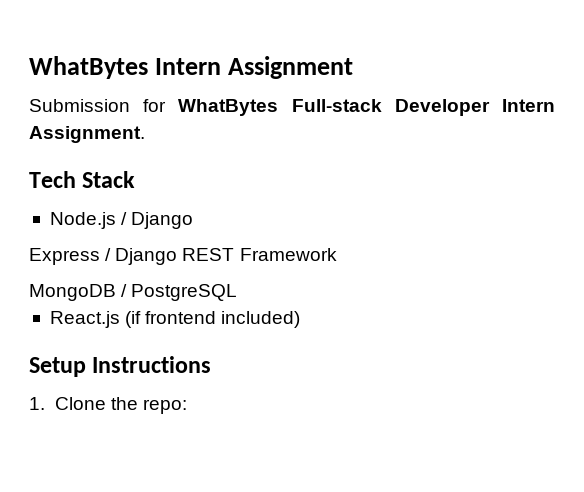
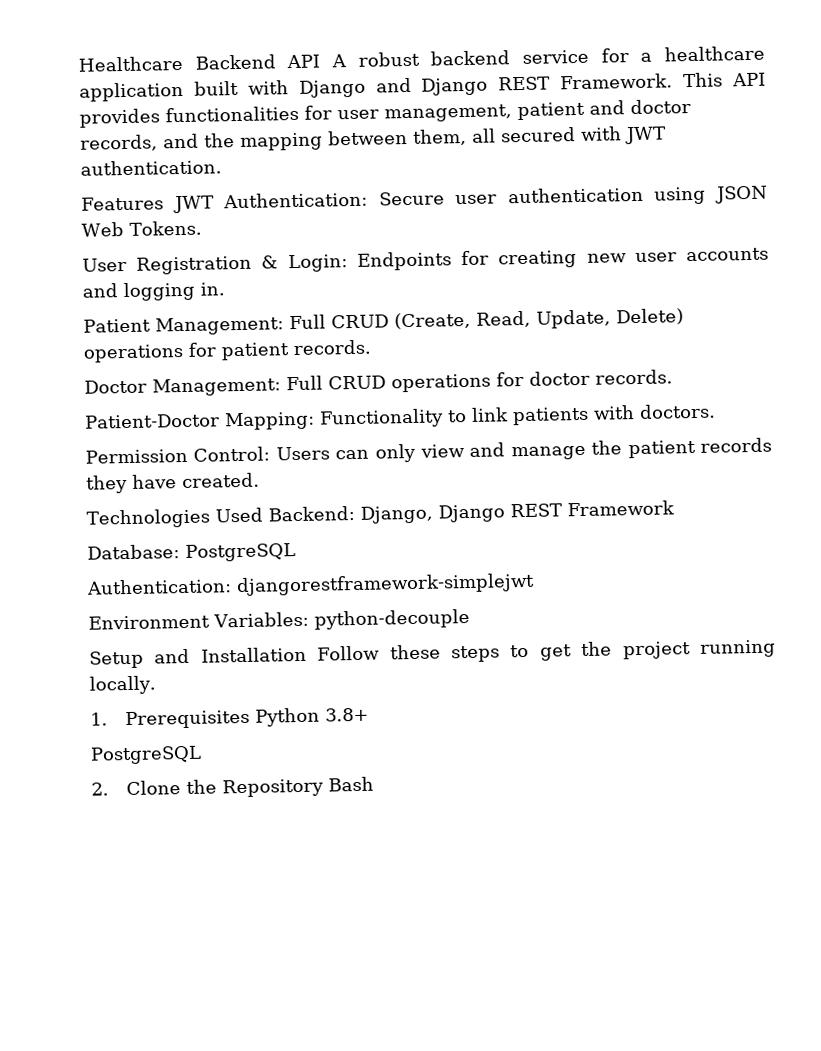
- WhatBytes Intern Assignment
- Submission for WhatBytes Full-stack Developer Intern Assignment.
- Tech Stack
- Node.js / Django
- Express / Django REST Framework
+ Healthcare Backend API A robust backend service for a healthcare application built with Django and Django REST Framework. This API provides functionalities for user management, patient and doctor records, and the mapping between them, all secured with JWT authentication.
+ Features JWT Authentication: Secure user authentication using JSON Web Tokens.
+ User Registration & Login: Endpoints for creating new user accounts and logging in.
+ Patient Management: Full CRUD (Create, Read, Update, Delete) operations for patient records.
+ Doctor Management: Full CRUD operations for doctor records.
+ Patient-Doctor Mapping: Functionality to link patients with doctors.
+ Permission Control: Users can only view and manage the patient records they have created.
+ Technologies Used Backend: Django, Django REST Framework
- MongoDB / PostgreSQL
- React.js (if frontend included)
- Setup Instructions
- 1. Clone the repo:
+ Database: PostgreSQL
+ Authentication: djangorestframework-simplejwt
+ Environment Variables: python-decouple
+ Setup and Installation Follow these steps to get the project running locally.
+ 1. Prerequisites Python 3.8+
+ PostgreSQL
+ 2. Clone the Repository Bash

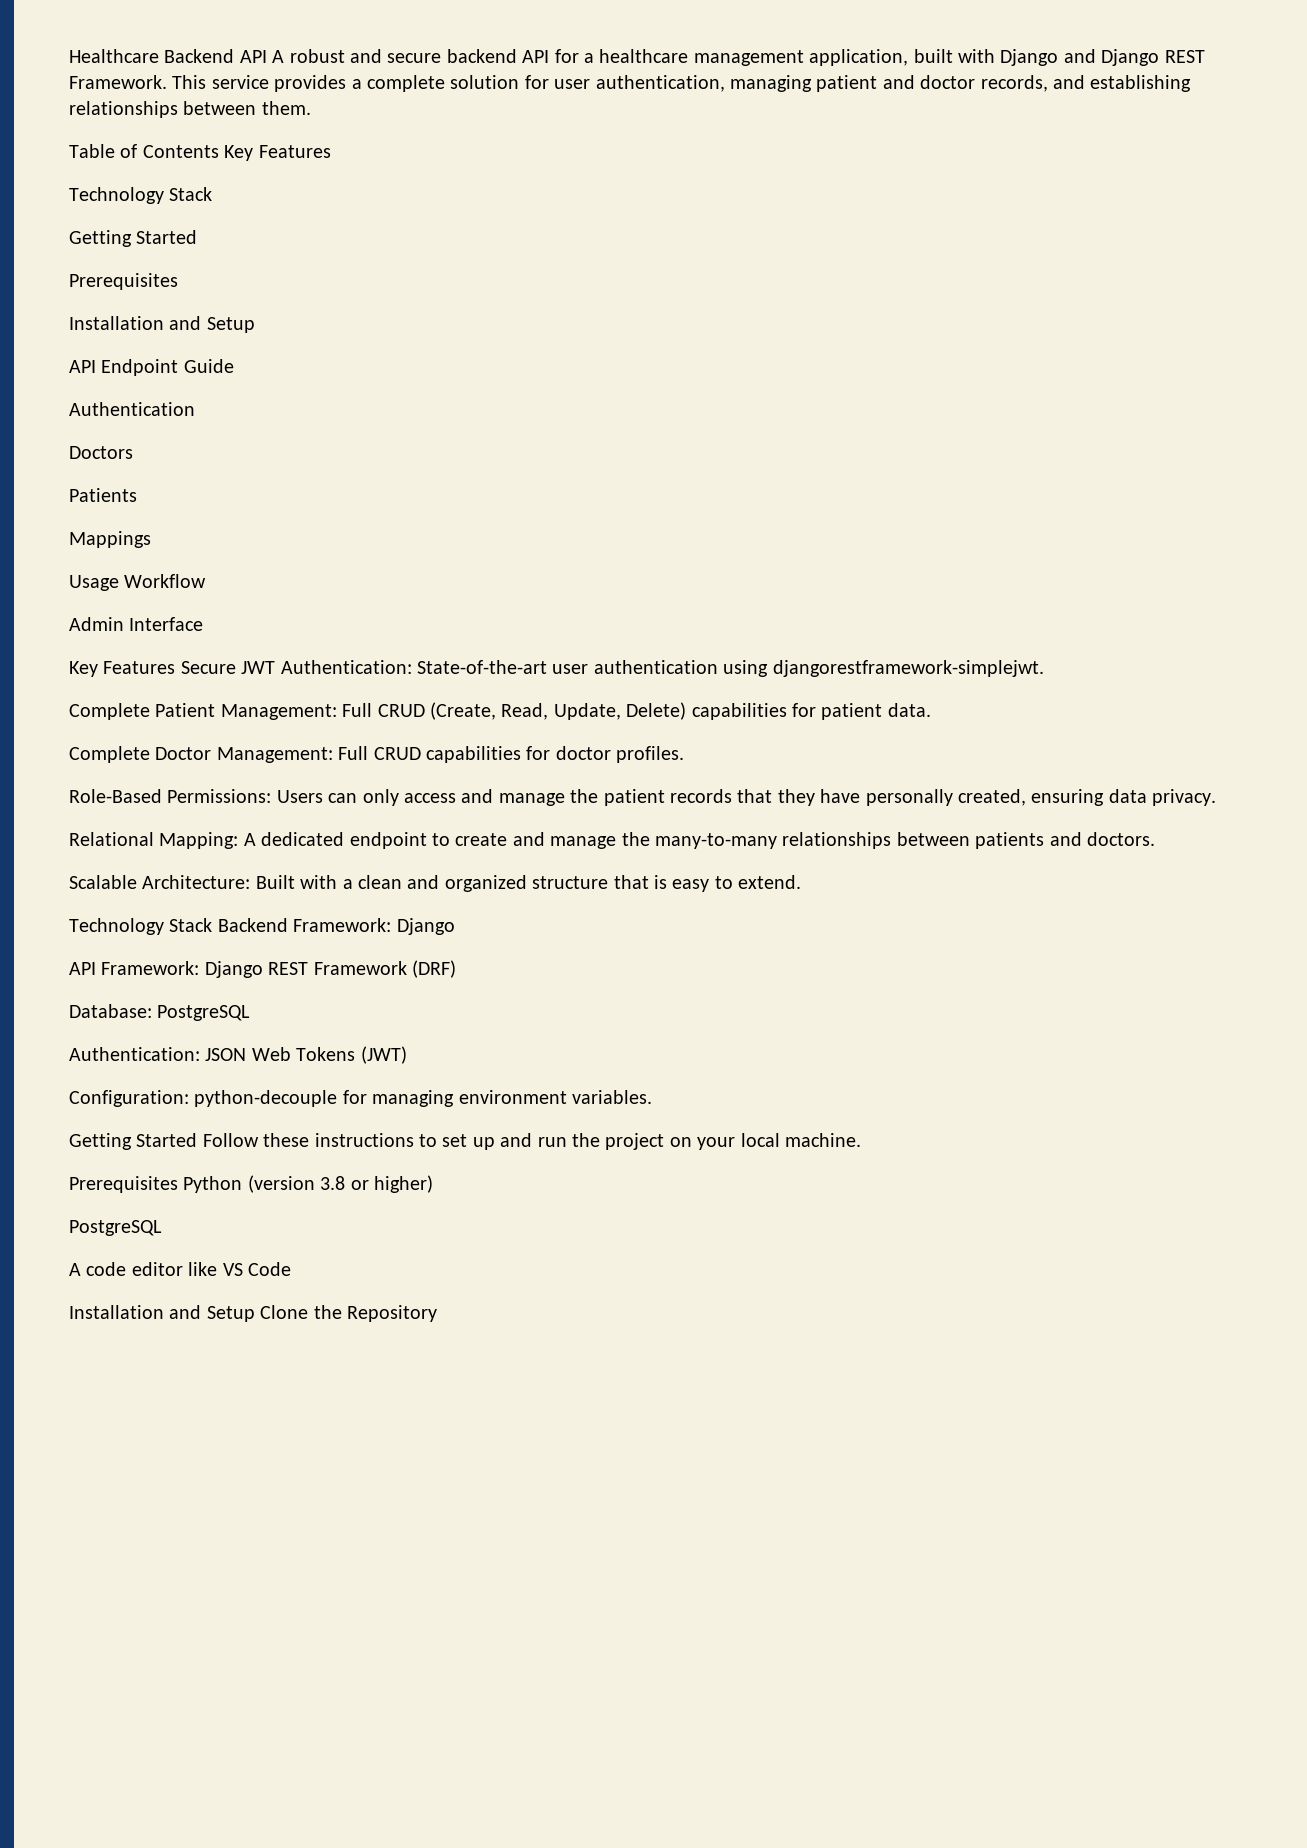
- Healthcare Backend API A robust backend service for a healthcare application built with Django and Django REST Framework.
+ Healthcare Backend API A robust and secure backend API for a healthcare management application, built with Django and Django REST Framework.
- This API provides functionalities for user management, patient and doctor records, and the mapping between them, all secured with JWT authentication.
- Features JWT Authentication: Secure user authentication using JSON Web Tokens.
- User Registration & Login: Endpoints for creating new user accounts and logging in.
- Patient Management: Full CRUD (Create, Read, Update, Delete) operations for patient records.
- Doctor Management: Full CRUD operations for doctor records.
- Patient-Doctor Mapping: Functionality to link patients with doctors.
- Permission Control: Users can only view and manage the patient records they have created.
- Technologies Used Backend: Django, Django REST Framework
+ This service provides a complete solution for user authentication, managing patient and doctor records, and establishing relationships between them.
+ Table of Contents Key Features
+ Technology Stack
+ Getting Started
+ Prerequisites
+ Installation and Setup
+ API Endpoint Guide
+ Authentication
+ Doctors
+ Patients
+ Mappings
+ Usage Workflow
+ Admin Interface
+ Key Features Secure JWT Authentication: State-of-the-art user authentication using djangorestframework-simplejwt.
+ Complete Patient Management: Full CRUD (Create, Read, Update, Delete) capabilities for patient data.
+ Complete Doctor Management: Full CRUD capabilities for doctor profiles.
+ Role-Based Permissions: Users can only access and manage the patient records that they have personally created, ensuring data privacy.
+ Relational Mapping: A dedicated endpoint to create and manage the many-to-many relationships between patients and doctors.
+ Scalable Architecture: Built with a clean and organized structure that is easy to extend.
+ Technology Stack Backend Framework: Django
+ API Framework: Django REST Framework (DRF)
- Authentication: djangorestframework-simplejwt
- Environment Variables: python-decouple
- Setup and Installation Follow these steps to get the project running locally.
- 1. Prerequisites Python 3.8+
+ Authentication: JSON Web Tokens (JWT)
+ Configuration: python-decouple for managing environment variables.
+ Getting Started Follow these instructions to set up and run the project on your local machine.
+ Prerequisites Python (version 3.8 or higher)
  PostgreSQL
- 2. Clone the Repository Bash
+ A code editor like VS Code
+ Installation and Setup Clone the Repository

